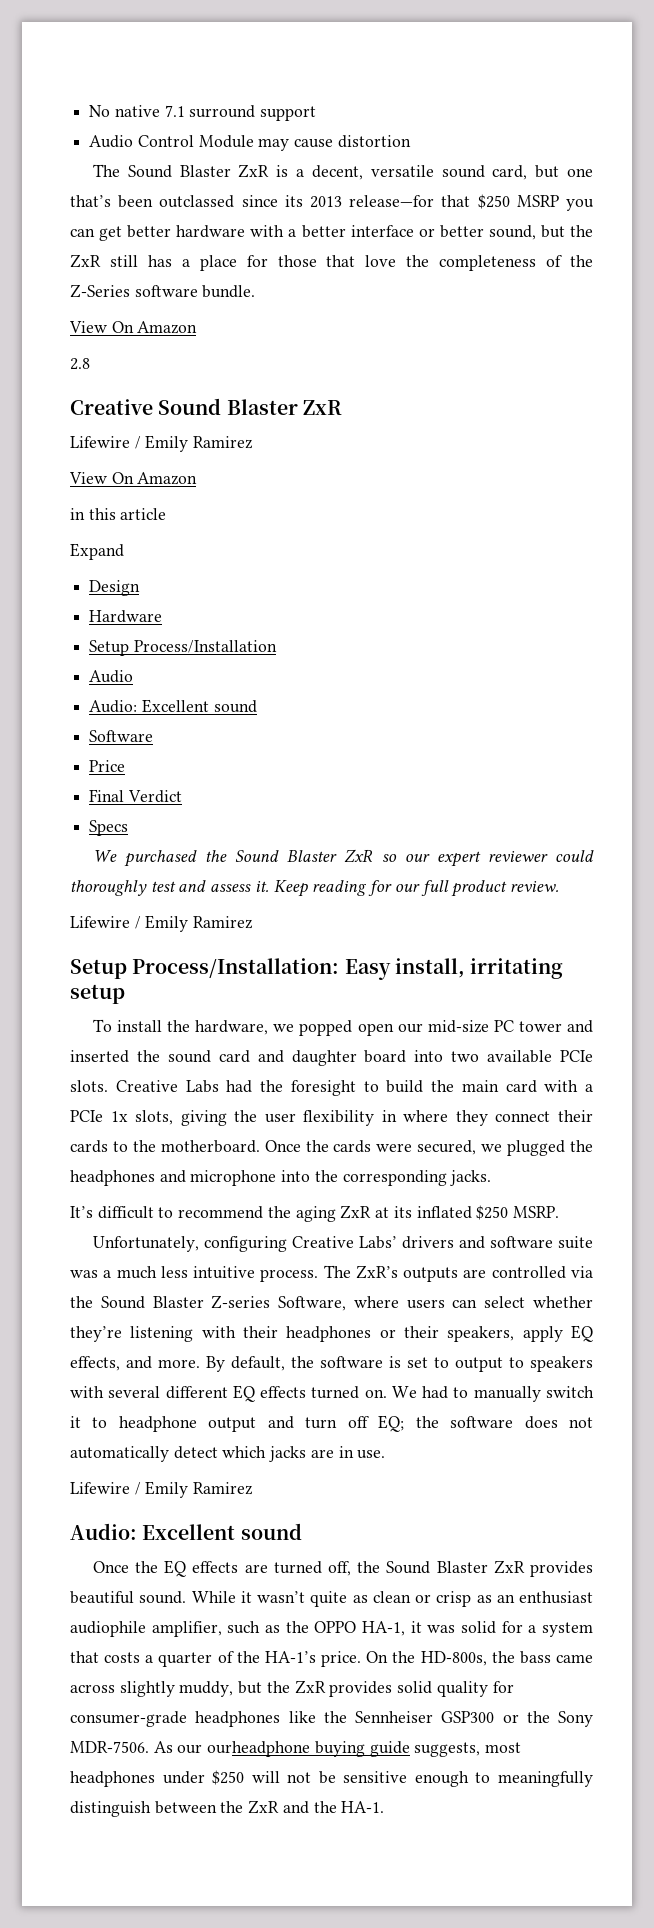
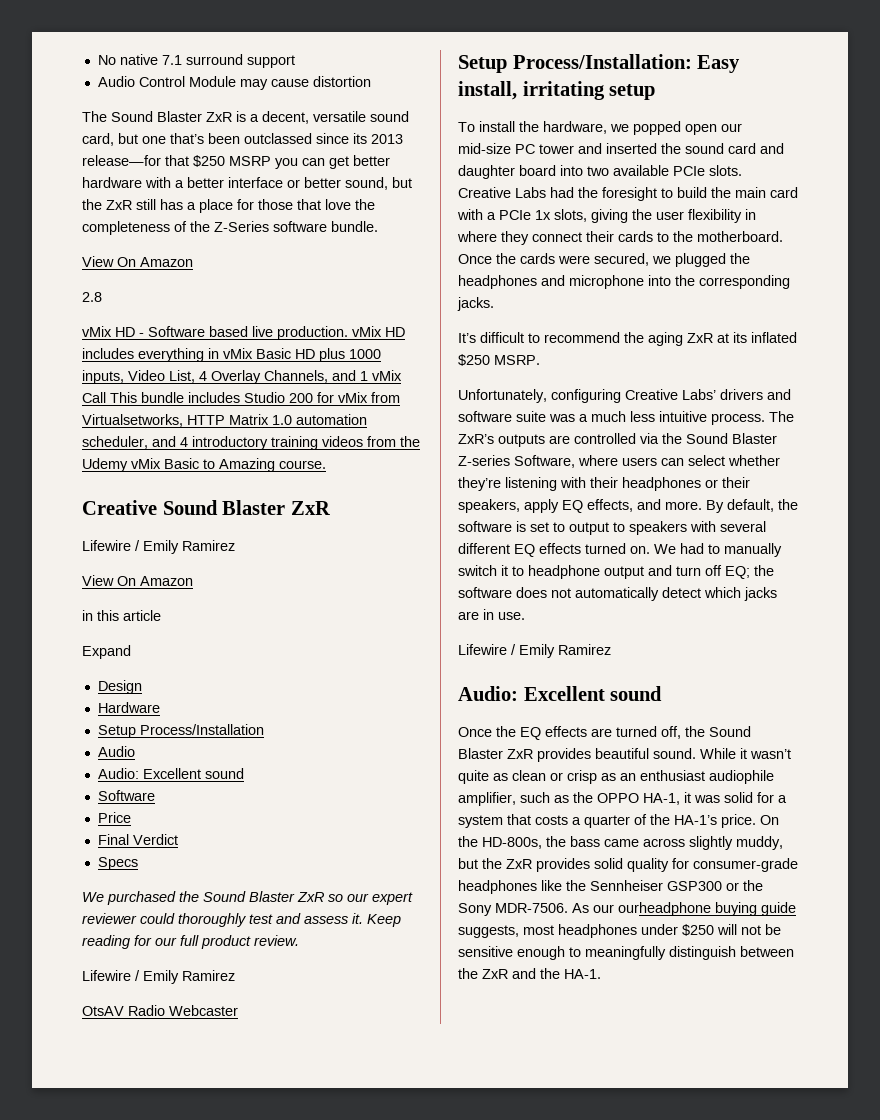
+ vMix HD - Software based live production. vMix HD includes everything in vMix Basic HD plus 1000 inputs, Video List, 4 Overlay Channels, and 1 vMix Call This bundle includes Studio 200 for vMix from Virtualsetworks, HTTP Matrix 1.0 automation scheduler, and 4 introductory training videos from the Udemy vMix Basic to Amazing course.
+ OtsAV Radio Webcaster

